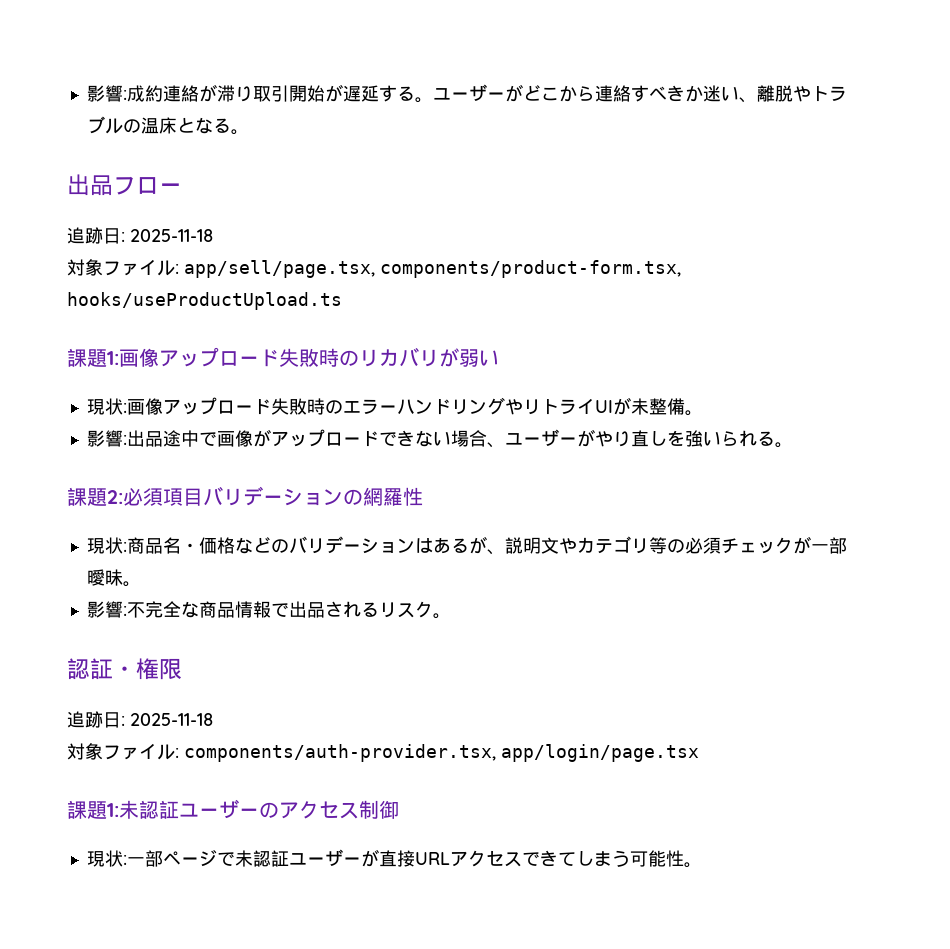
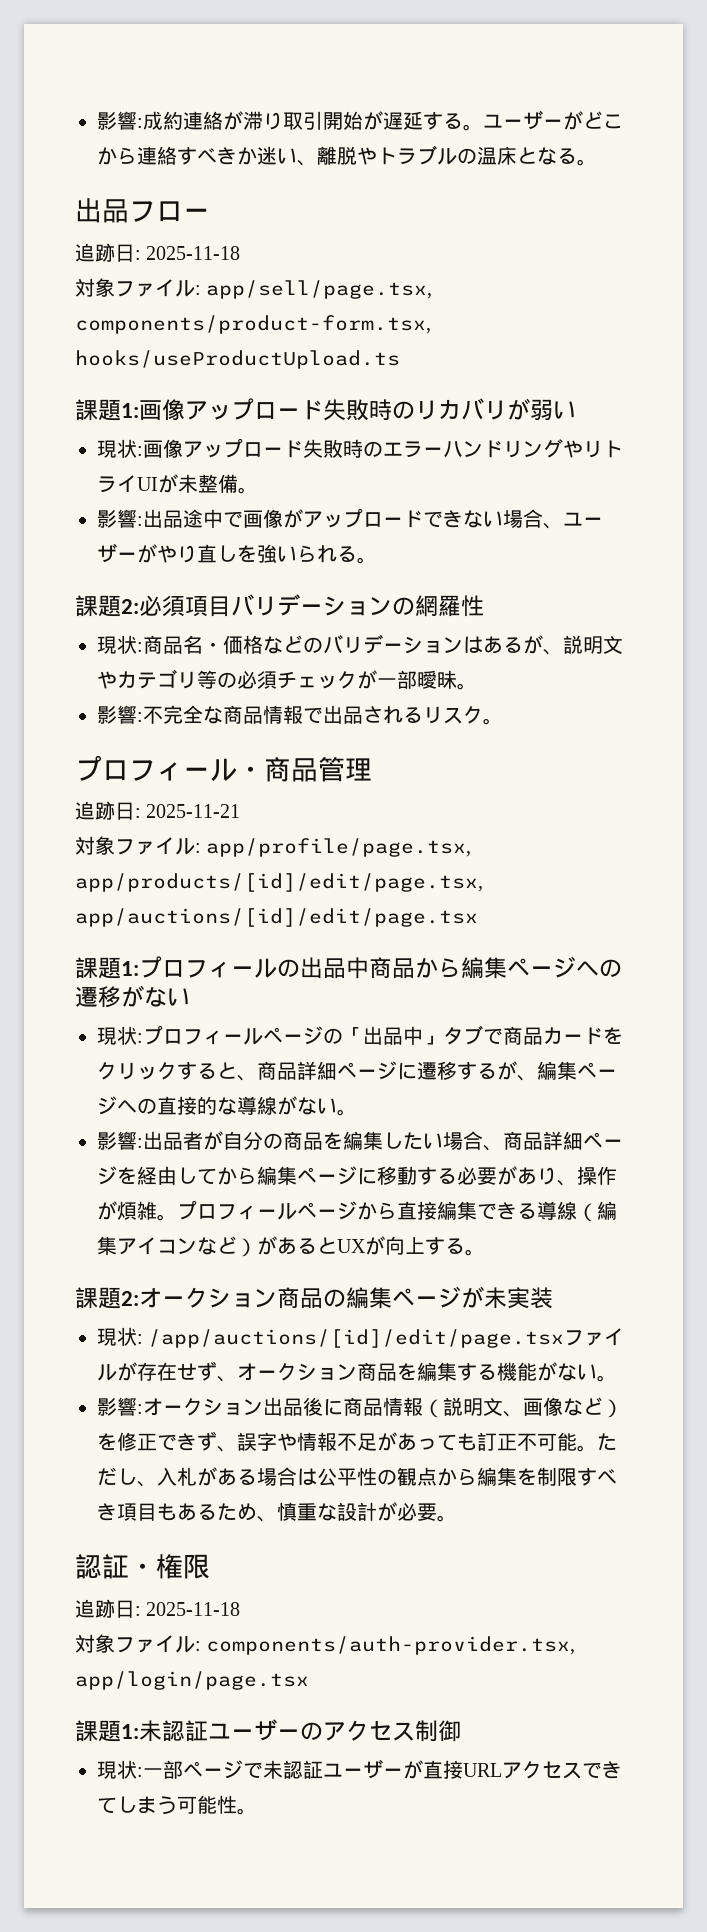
+ プロフィール・商品管理
+ 追跡日: 2025-11-21
+ 対象ファイル: app/profile/page.tsx, app/products/[id]/edit/page.tsx, app/auctions/[id]/edit/page.tsx
+ 課題1:プロフィールの出品中商品から編集ページへの遷移がない
+ 現状:プロフィールページの「出品中」タブで商品カードをクリックすると、商品詳細ページに遷移するが、編集ページへの直接的な導線がない。
+ 影響:出品者が自分の商品を編集したい場合、商品詳細ページを経由してから編集ページに移動する必要があり、操作が煩雑。プロフィールページから直接編集できる導線（編集アイコンなど）があるとUXが向上する。
+ 課題2:オークション商品の編集ページが未実装
+ 現状: /app/auctions/[id]/edit/page.tsxファイルが存在せず、オークション商品を編集する機能がない。
+ 影響:オークション出品後に商品情報（説明文、画像など）を修正できず、誤字や情報不足があっても訂正不可能。ただし、入札がある場合は公平性の観点から編集を制限すべき項目もあるため、慎重な設計が必要。

